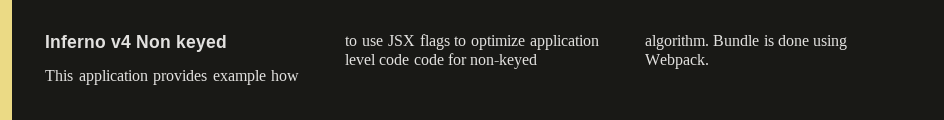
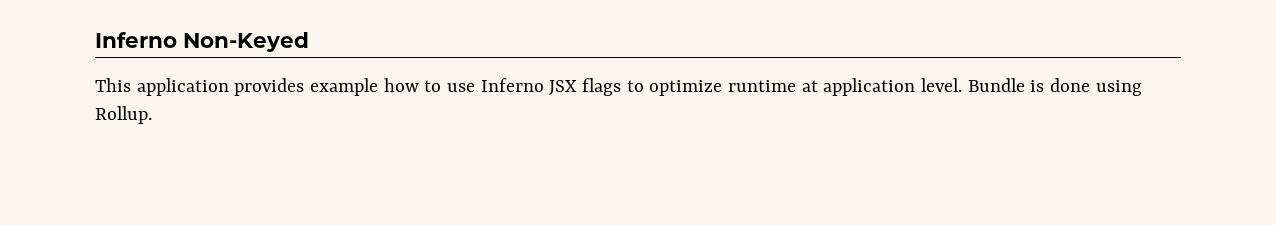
- Inferno v4 Non keyed
+ Inferno Non-Keyed
- This application provides example how to use JSX flags to optimize application level code code for non-keyed algorithm.
+ This application provides example how to use Inferno JSX flags to optimize runtime at application level.
- Bundle is done using Webpack.
+ Bundle is done using Rollup.

